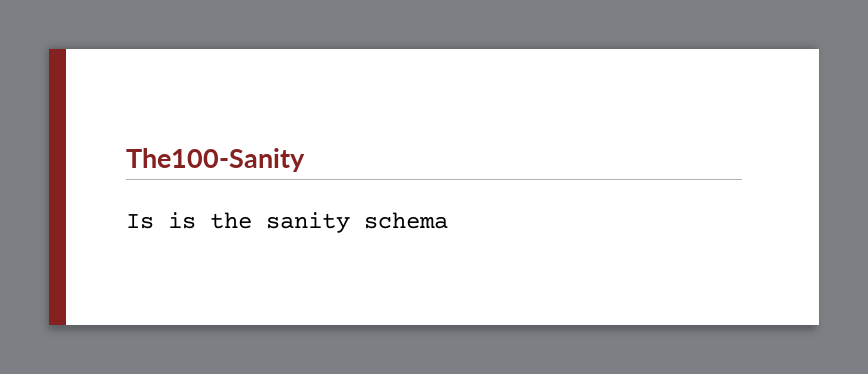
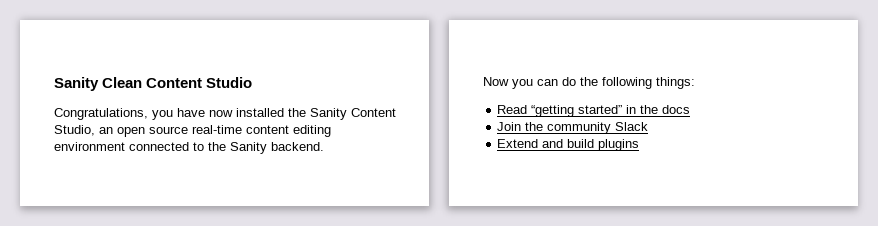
- The100-Sanity
- Is is the sanity schema
+ Sanity Clean Content Studio
+ Congratulations, you have now installed the Sanity Content Studio, an open source real-time content editing environment connected to the Sanity backend.
+ Now you can do the following things:
+ Read “getting started” in the docs
+ Join the community Slack
+ Extend and build plugins

